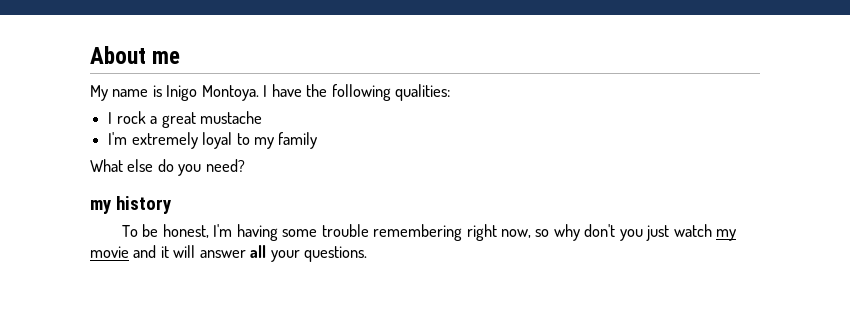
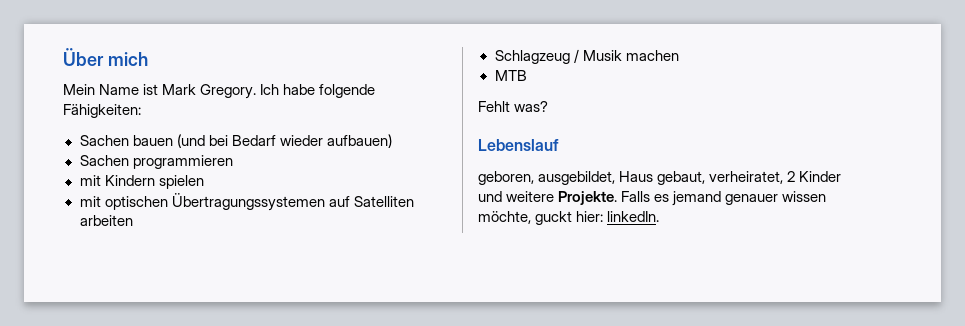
- About me
- My name is Inigo Montoya. I have the following qualities:
- I rock a great mustache
- I'm extremely loyal to my family
- What else do you need?
- my history
- To be honest, I'm having some trouble remembering right now, so why don't you just watch my movie and it will answer all your questions.
+ Über mich
+ Mein Name ist Mark Gregory. Ich habe folgende Fähigkeiten:
+ Sachen bauen (und bei Bedarf wieder aufbauen)
+ Sachen programmieren
+ mit Kindern spielen
+ mit optischen Übertragungssystemen auf Satelliten arbeiten
+ Schlagzeug / Musik machen
+ MTB
+ Fehlt was?
+ Lebenslauf
+ geboren, ausgebildet, Haus gebaut, verheiratet, 2 Kinder und weitere Projekte. Falls es jemand genauer wissen möchte, guckt hier: linkedIn.

